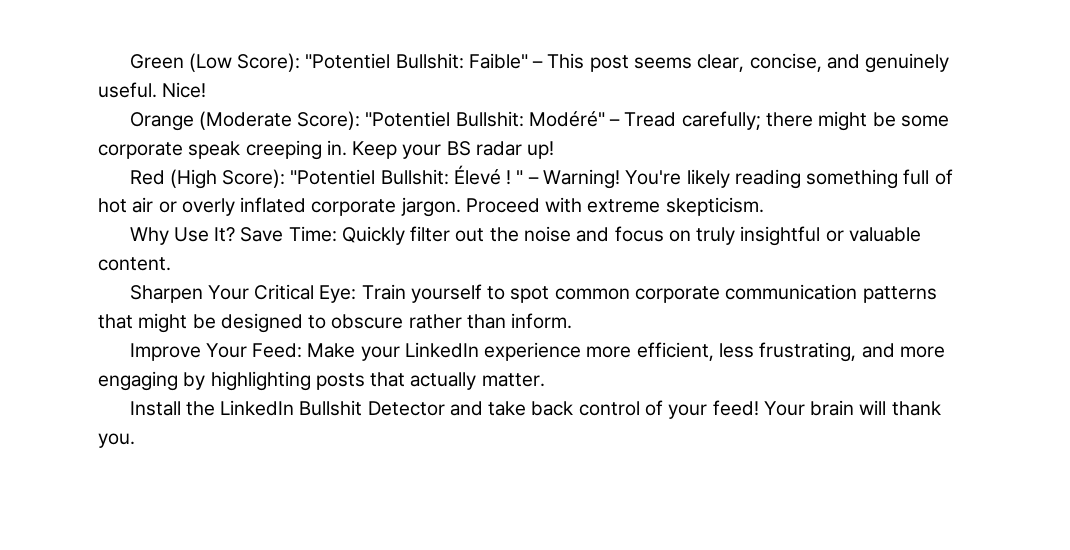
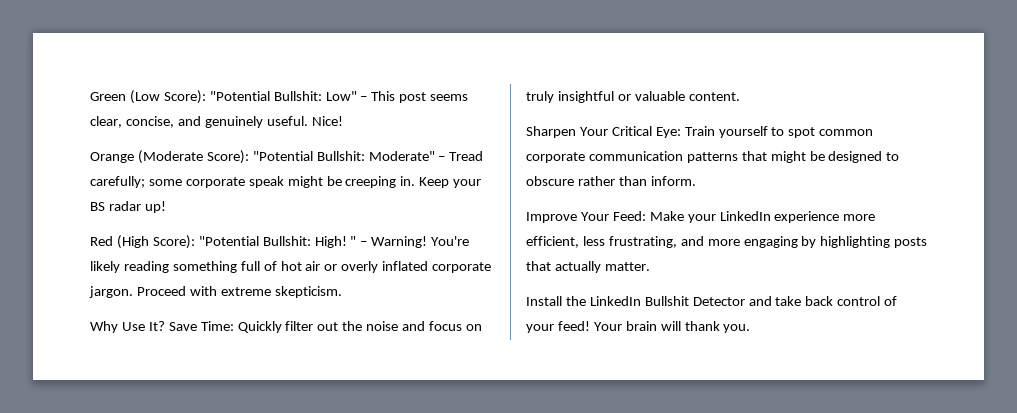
- Green (Low Score): "Potentiel Bullshit: Faible" – This post seems clear, concise, and genuinely useful.
+ Green (Low Score): "Potential Bullshit: Low" – This post seems clear, concise, and genuinely useful.
- Orange (Moderate Score): "Potentiel Bullshit: Modéré" – Tread carefully; there might be some corporate speak creeping in.
+ Orange (Moderate Score): "Potential Bullshit: Moderate" – Tread carefully; some corporate speak might be creeping in.
- Red (High Score): "Potentiel Bullshit: Élevé !
+ Red (High Score): "Potential Bullshit: High!

